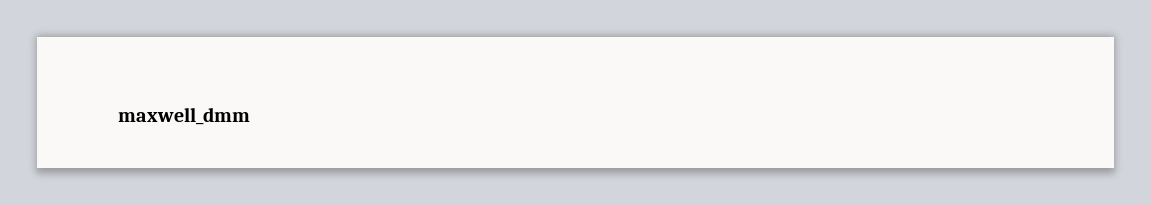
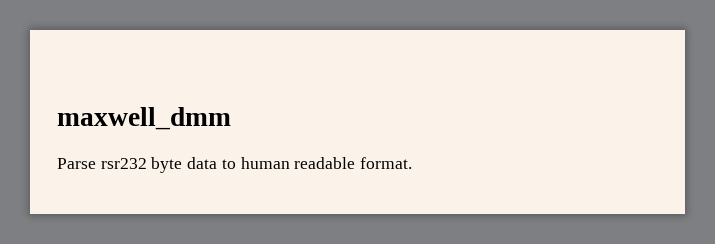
+ Parse rsr232 byte data to human readable format.

